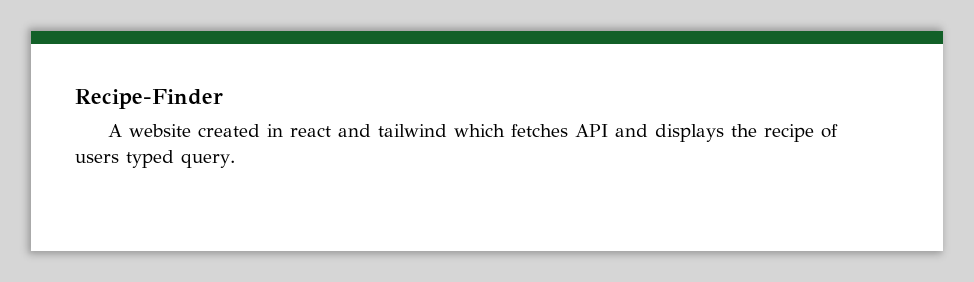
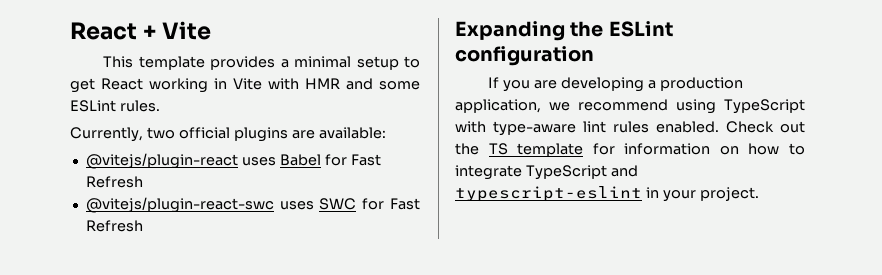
- Recipe-Finder
- A website created in react and tailwind which fetches API and displays the recipe of users typed query.
+ React + Vite
+ This template provides a minimal setup to get React working in Vite with HMR and some ESLint rules.
+ Currently, two official plugins are available:
+ @vitejs/plugin-react uses Babel for Fast Refresh
+ @vitejs/plugin-react-swc uses SWC for Fast Refresh
+ Expanding the ESLint configuration
+ If you are developing a production application, we recommend using TypeScript with type-aware lint rules enabled. Check out the TS template for information on how to integrate TypeScript and typescript-eslint in your project.

